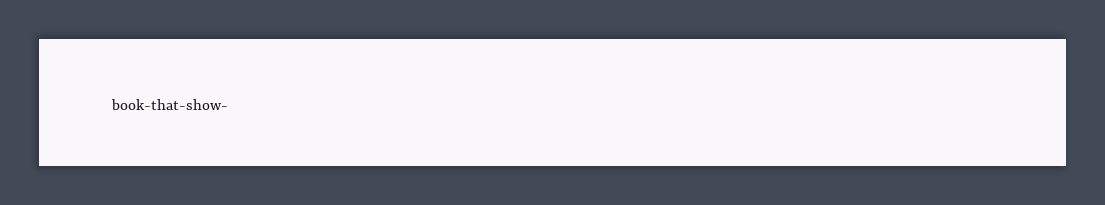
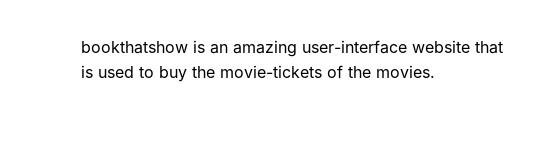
- book-that-show-
+ bookthatshow is an amazing user-interface website that is used to buy the movie-tickets of the movies.

